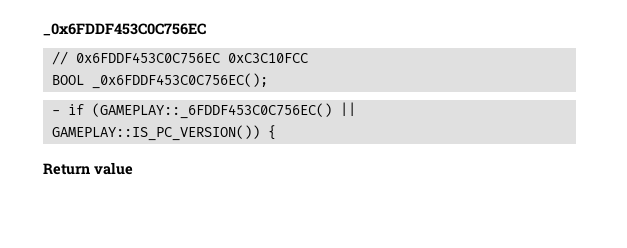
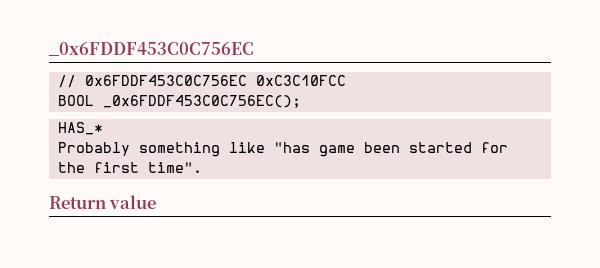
- - if (GAMEPLAY::_6FDDF453C0C756EC() || GAMEPLAY::IS_PC_VERSION()) {
+ HAS_*
+ Probably something like "has game been started for the first time".

